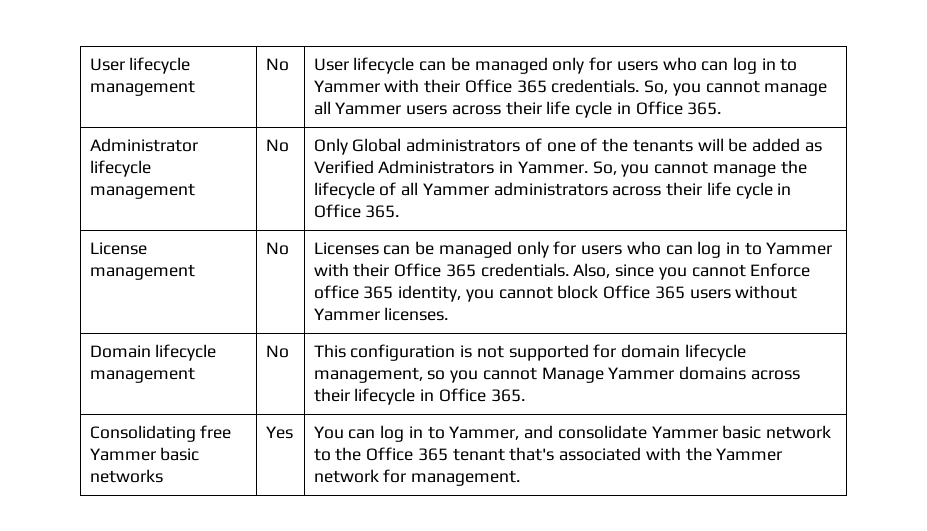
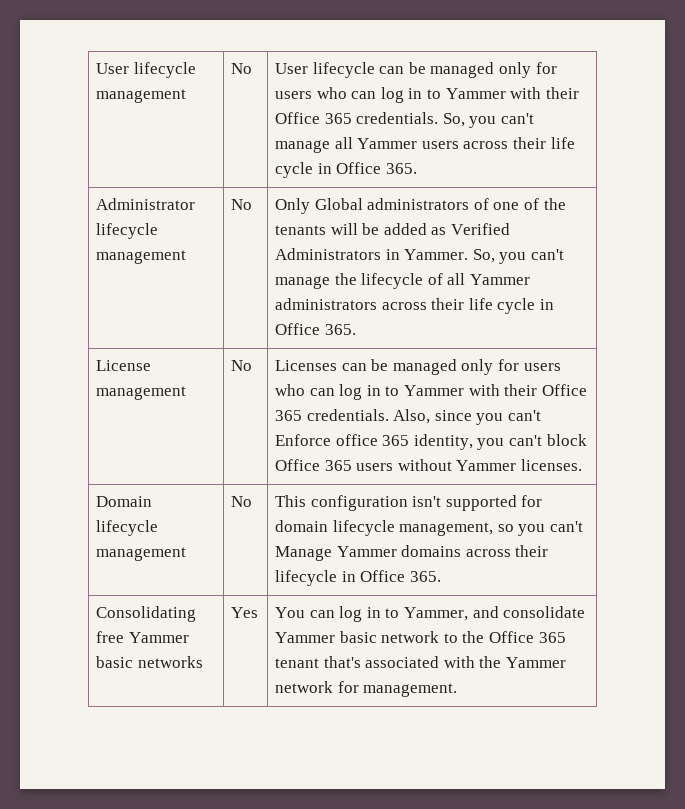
- User lifecycle management | No | User lifecycle can be managed only for users who can log in to Yammer with their Office 365 credentials. So, you cannot manage all Yammer users across their life cycle in Office 365.
+ User lifecycle management | No | User lifecycle can be managed only for users who can log in to Yammer with their Office 365 credentials. So, you can't manage all Yammer users across their life cycle in Office 365.
- Administrator lifecycle management | No | Only Global administrators of one of the tenants will be added as Verified Administrators in Yammer. So, you cannot manage the lifecycle of all Yammer administrators across their life cycle in Office 365.
+ Administrator lifecycle management | No | Only Global administrators of one of the tenants will be added as Verified Administrators in Yammer. So, you can't manage the lifecycle of all Yammer administrators across their life cycle in Office 365.
- License management | No | Licenses can be managed only for users who can log in to Yammer with their Office 365 credentials. Also, since you cannot Enforce office 365 identity, you cannot block Office 365 users without Yammer licenses.
+ License management | No | Licenses can be managed only for users who can log in to Yammer with their Office 365 credentials. Also, since you can't Enforce office 365 identity, you can't block Office 365 users without Yammer licenses.
- Domain lifecycle management | No | This configuration is not supported for domain lifecycle management, so you cannot Manage Yammer domains across their lifecycle in Office 365.
+ Domain lifecycle management | No | This configuration isn't supported for domain lifecycle management, so you can't Manage Yammer domains across their lifecycle in Office 365.

